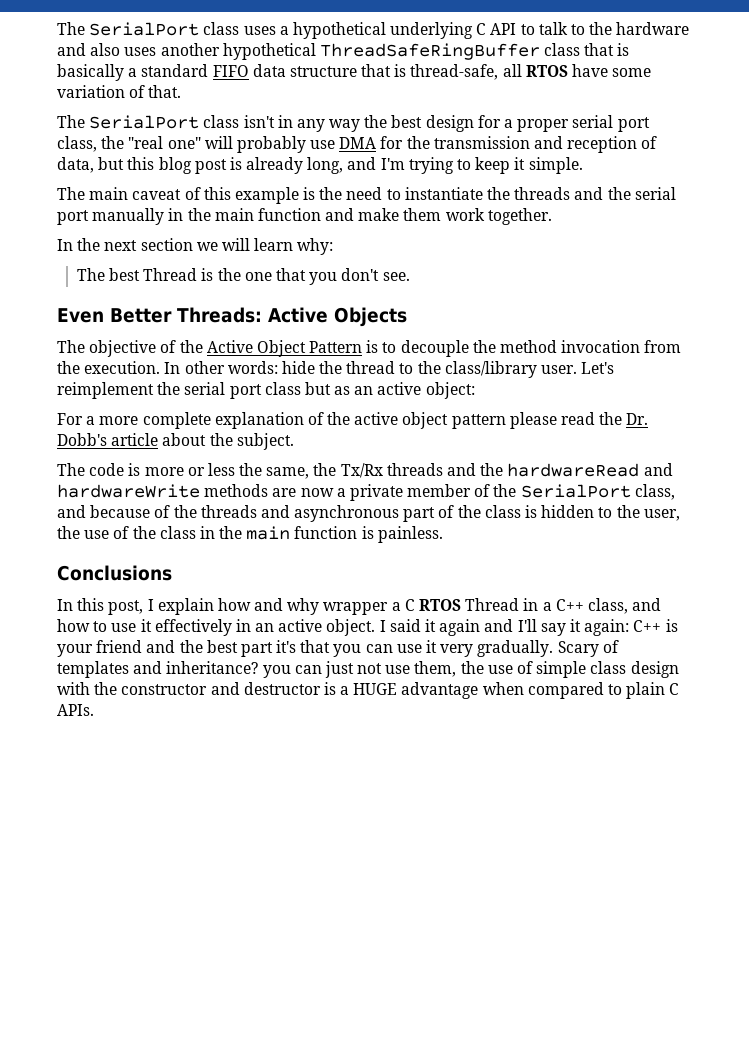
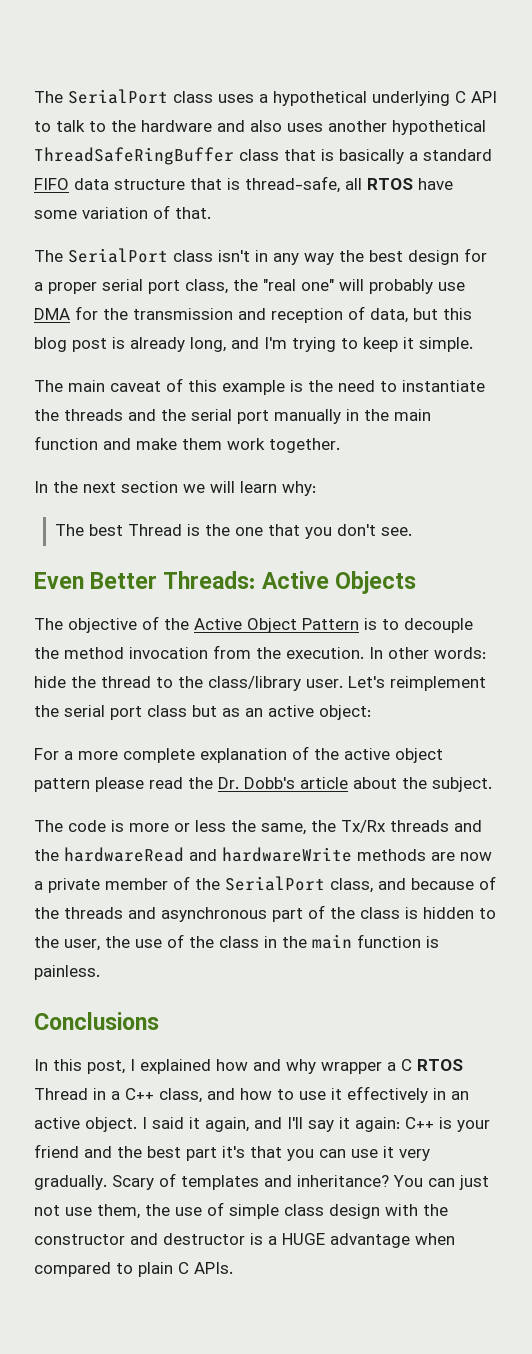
- In this post, I explain how and why wrapper a C RTOS Thread in a C++ class, and how to use it effectively in an active object.
+ In this post, I explained how and why wrapper a C RTOS Thread in a C++ class, and how to use it effectively in an active object.
- I said it again and I'll say it again: C++ is your friend and the best part it's that you can use it very gradually.
+ I said it again, and I'll say it again: C++ is your friend and the best part it's that you can use it very gradually.
- Scary of templates and inheritance? you can just not use them, the use of simple class design with the constructor and destructor is a HUGE advantage when compared to plain C APIs.
+ Scary of templates and inheritance? You can just not use them, the use of simple class design with the constructor and destructor is a HUGE advantage when compared to plain C APIs.

